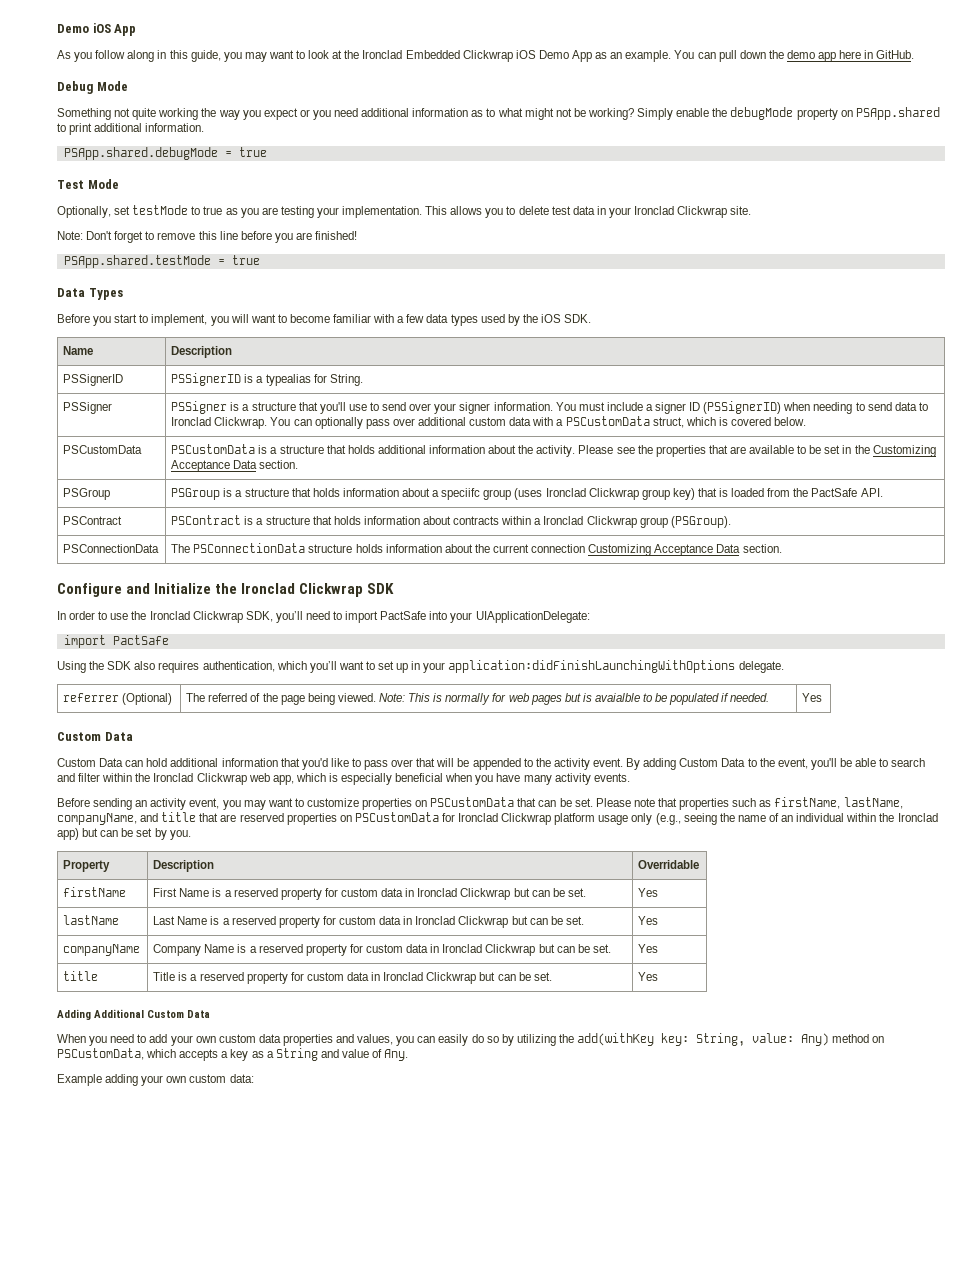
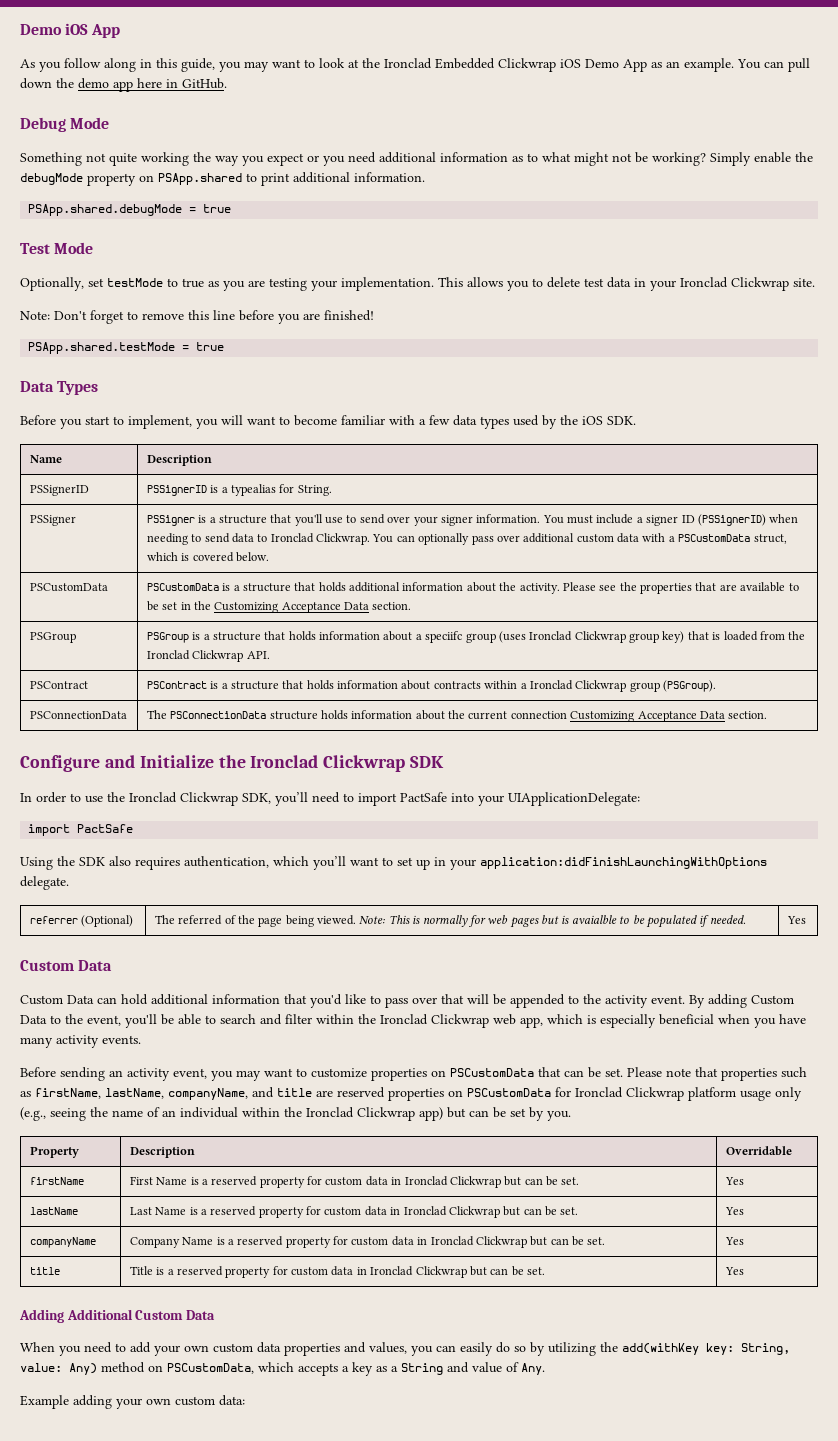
- PSGroup | PSGroup is a structure that holds information about a speciifc group (uses Ironclad Clickwrap group key) that is loaded from the PactSafe API.
+ PSGroup | PSGroup is a structure that holds information about a speciifc group (uses Ironclad Clickwrap group key) that is loaded from the Ironclad Clickwrap API.
- Please note that properties such as firstName, lastName, companyName, and title that are reserved properties on PSCustomData for Ironclad Clickwrap platform usage only (e.g., seeing the name of an individual within the Ironclad app) but can be set by you.
+ Please note that properties such as firstName, lastName, companyName, and title are reserved properties on PSCustomData for Ironclad Clickwrap platform usage only (e.g., seeing the name of an individual within the Ironclad Clickwrap app) but can be set by you.

